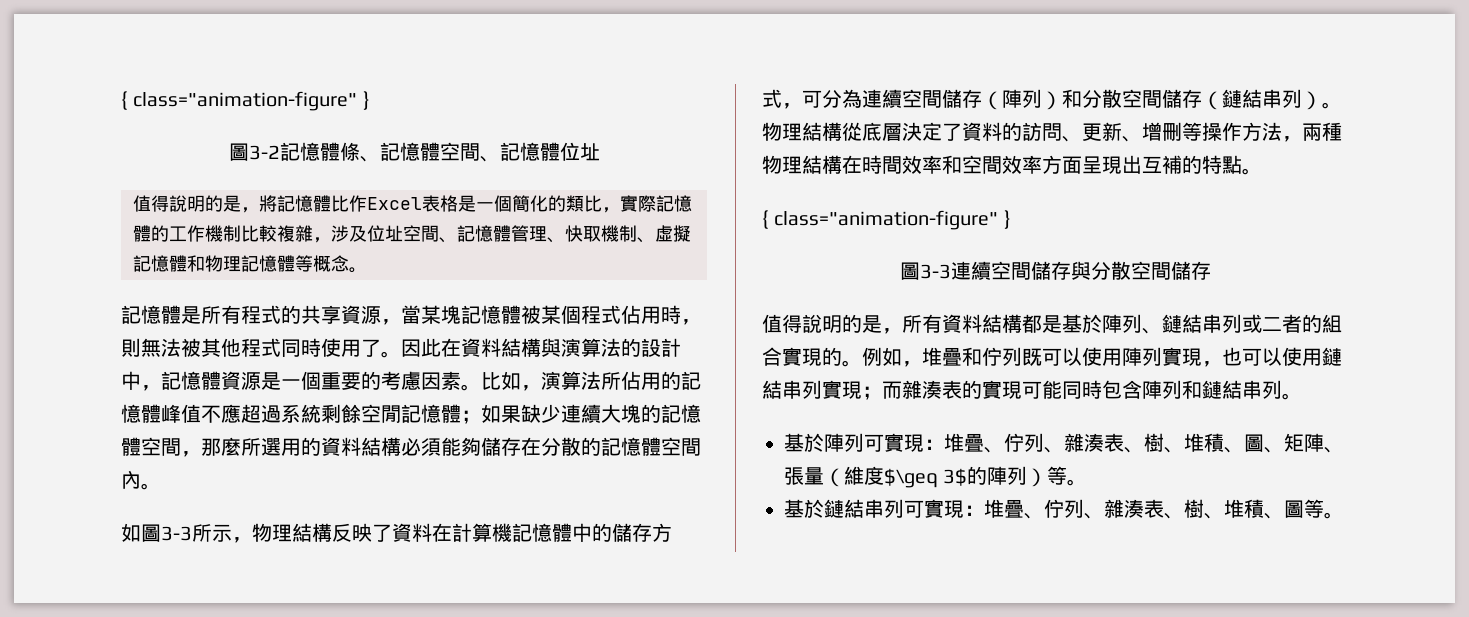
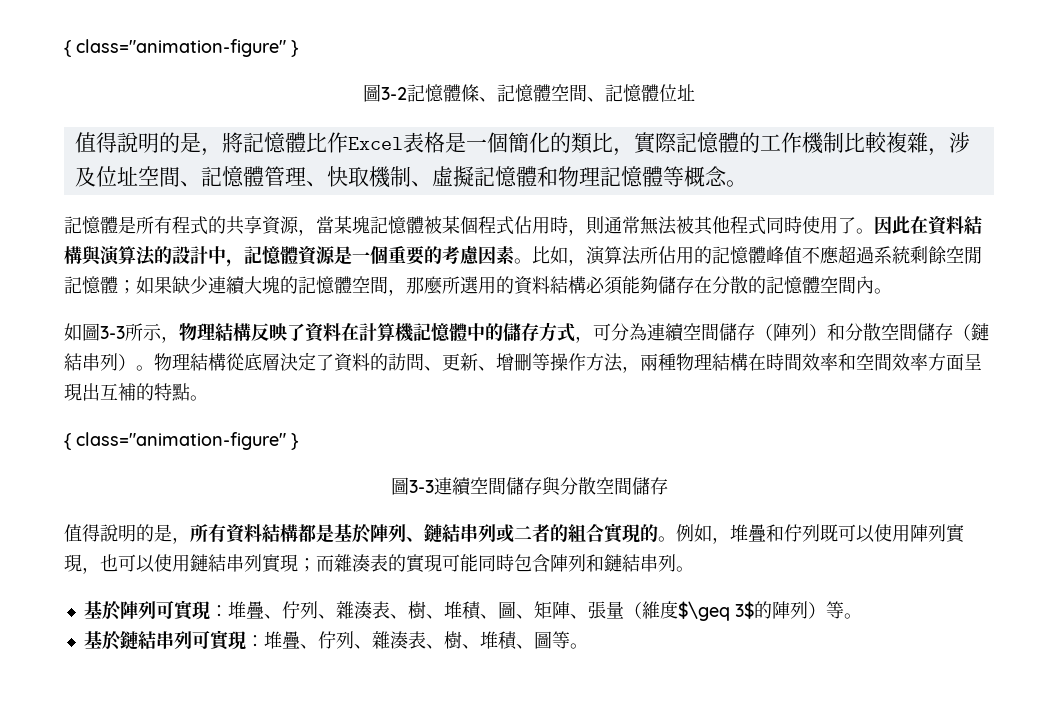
- 記憶體是所有程式的共享資源，當某塊記憶體被某個程式佔用時，則無法被其他程式同時使用了。
+ 記憶體是所有程式的共享資源，當某塊記憶體被某個程式佔用時，則通常無法被其他程式同時使用了。

